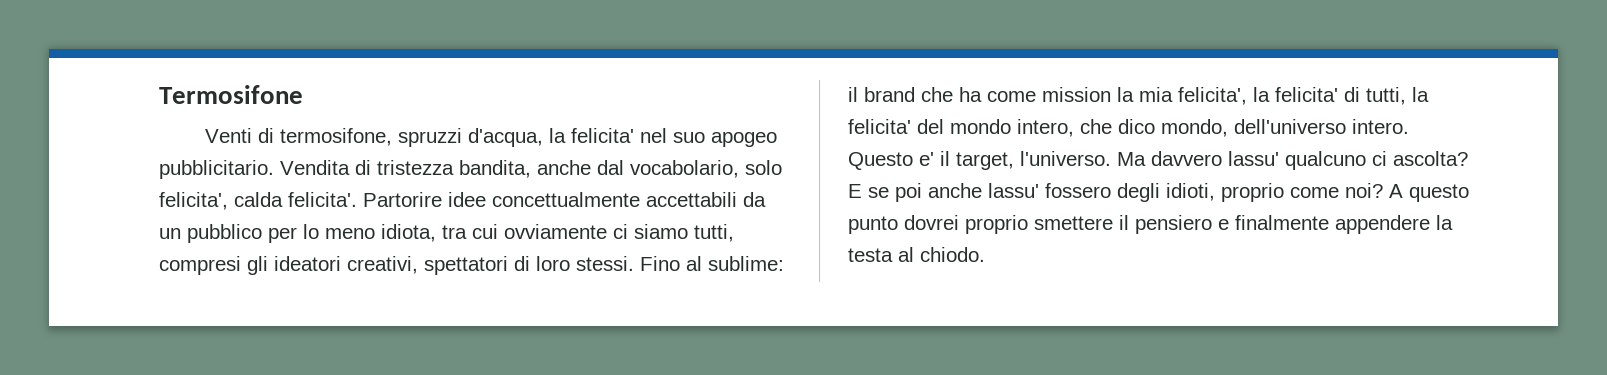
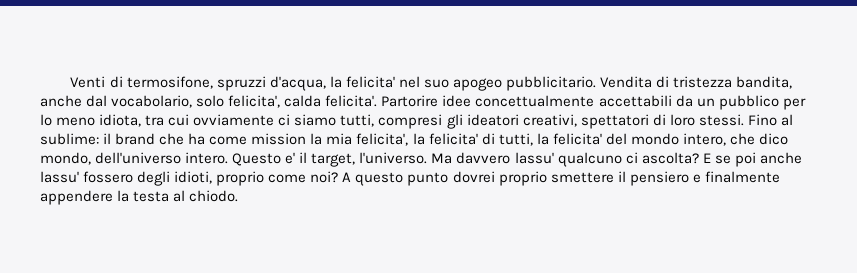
- Termosifone

